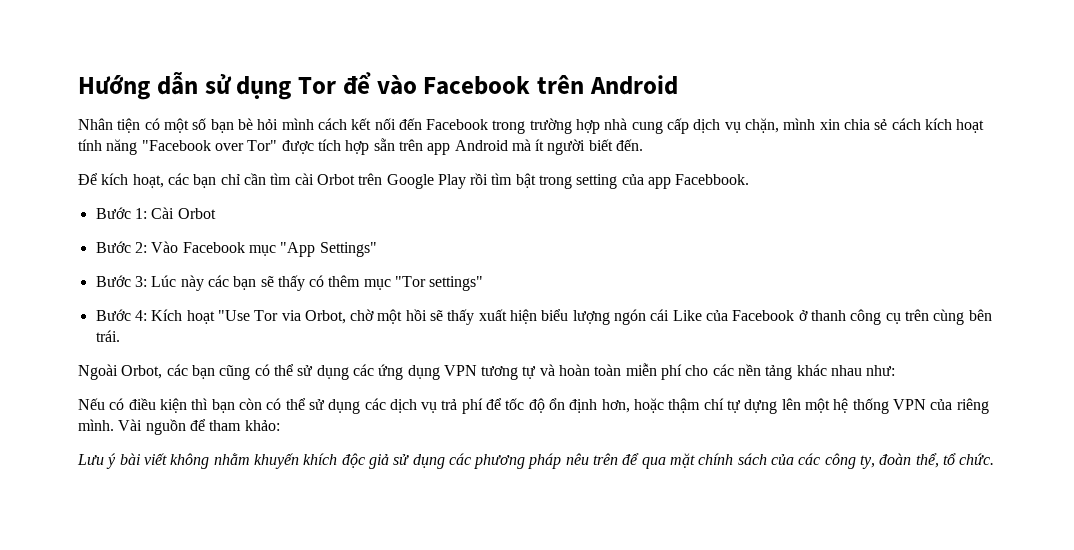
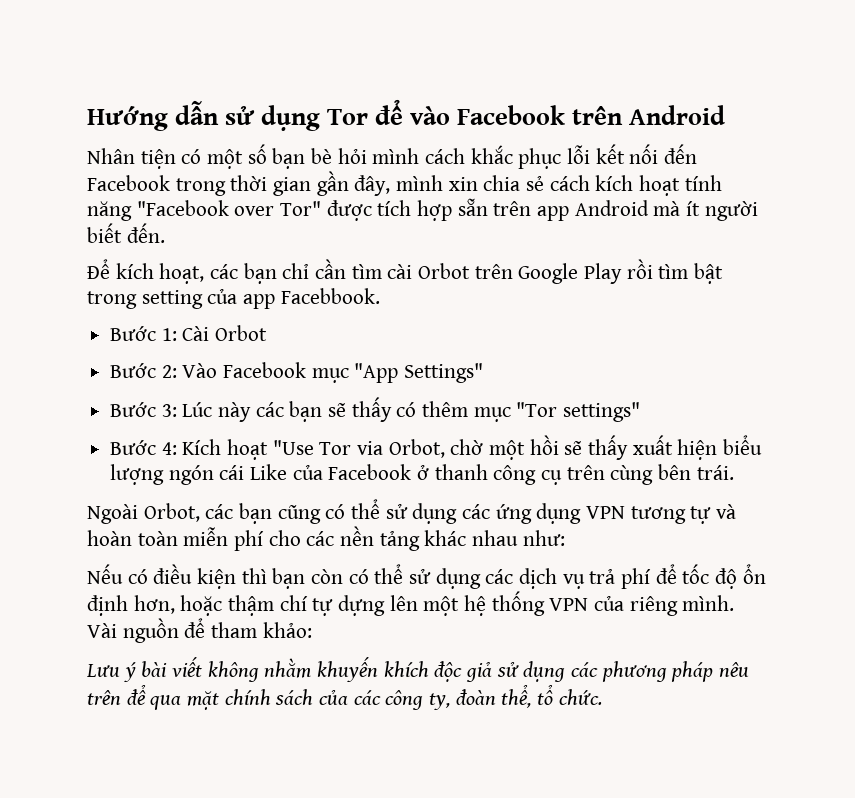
- Nhân tiện có một số bạn bè hỏi mình cách kết nối đến Facebook trong trường hợp nhà cung cấp dịch vụ chặn, mình xin chia sẻ cách kích hoạt tính năng "Facebook over Tor" được tích hợp sẵn trên app Android mà ít người biết đến.
+ Nhân tiện có một số bạn bè hỏi mình cách khắc phục lỗi kết nối đến Facebook trong thời gian gần đây, mình xin chia sẻ cách kích hoạt tính năng "Facebook over Tor" được tích hợp sẵn trên app Android mà ít người biết đến.

